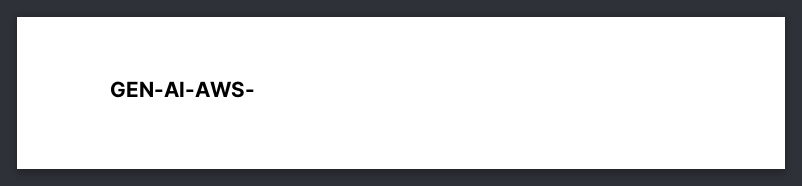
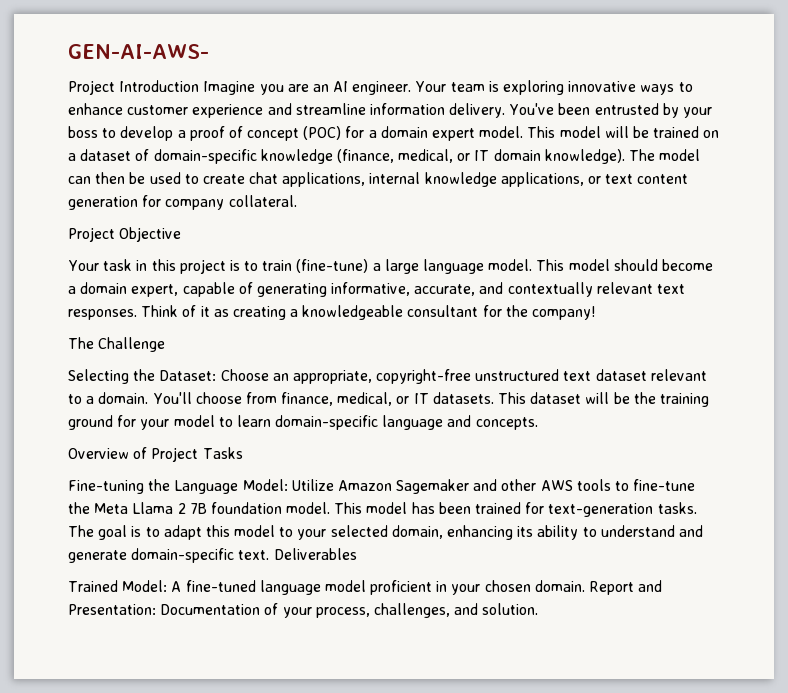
+ Project Introduction Imagine you are an AI engineer. Your team is exploring innovative ways to enhance customer experience and streamline information delivery. You've been entrusted by your boss to develop a proof of concept (POC) for a domain expert model. This model will be trained on a dataset of domain-specific knowledge (finance, medical, or IT domain knowledge). The model can then be used to create chat applications, internal knowledge applications, or text content generation for company collateral.
+ Project Objective
+ Your task in this project is to train (fine-tune) a large language model. This model should become a domain expert, capable of generating informative, accurate, and contextually relevant text responses. Think of it as creating a knowledgeable consultant for the company!
+ The Challenge
+ Selecting the Dataset: Choose an appropriate, copyright-free unstructured text dataset relevant to a domain. You'll choose from finance, medical, or IT datasets. This dataset will be the training ground for your model to learn domain-specific language and concepts.
+ Overview of Project Tasks
+ Fine-tuning the Language Model: Utilize Amazon Sagemaker and other AWS tools to fine-tune the Meta Llama 2 7B foundation model. This model has been trained for text-generation tasks. The goal is to adapt this model to your selected domain, enhancing its ability to understand and generate domain-specific text. Deliverables
+ Trained Model: A fine-tuned language model proficient in your chosen domain. Report and Presentation: Documentation of your process, challenges, and solution.

